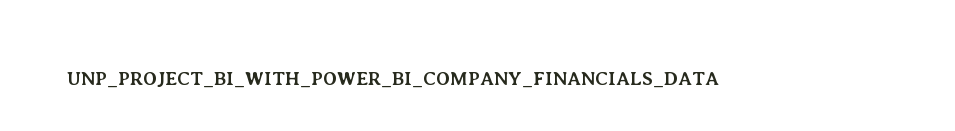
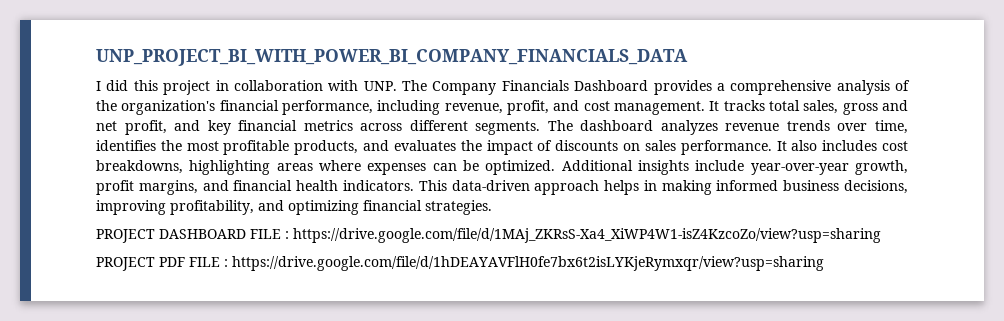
+ I did this project in collaboration with UNP. The Company Financials Dashboard provides a comprehensive analysis of the organization's financial performance, including revenue, profit, and cost management. It tracks total sales, gross and net profit, and key financial metrics across different segments. The dashboard analyzes revenue trends over time, identifies the most profitable products, and evaluates the impact of discounts on sales performance. It also includes cost breakdowns, highlighting areas where expenses can be optimized. Additional insights include year-over-year growth, profit margins, and financial health indicators. This data-driven approach helps in making informed business decisions, improving profitability, and optimizing financial strategies.
+ PROJECT DASHBOARD FILE : https://drive.google.com/file/d/1MAj_ZKRsS-Xa4_XiWP4W1-isZ4KzcoZo/view?usp=sharing
+ PROJECT PDF FILE : https://drive.google.com/file/d/1hDEAYAVFlH0fe7bx6t2isLYKjeRymxqr/view?usp=sharing

